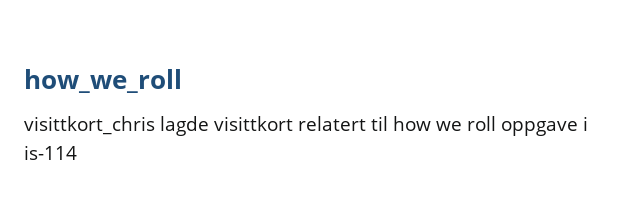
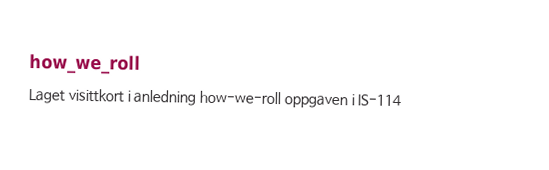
- visittkort_chris lagde visittkort relatert til how we roll oppgave i is-114
+ Laget visittkort i anledning how-we-roll oppgaven i IS-114

